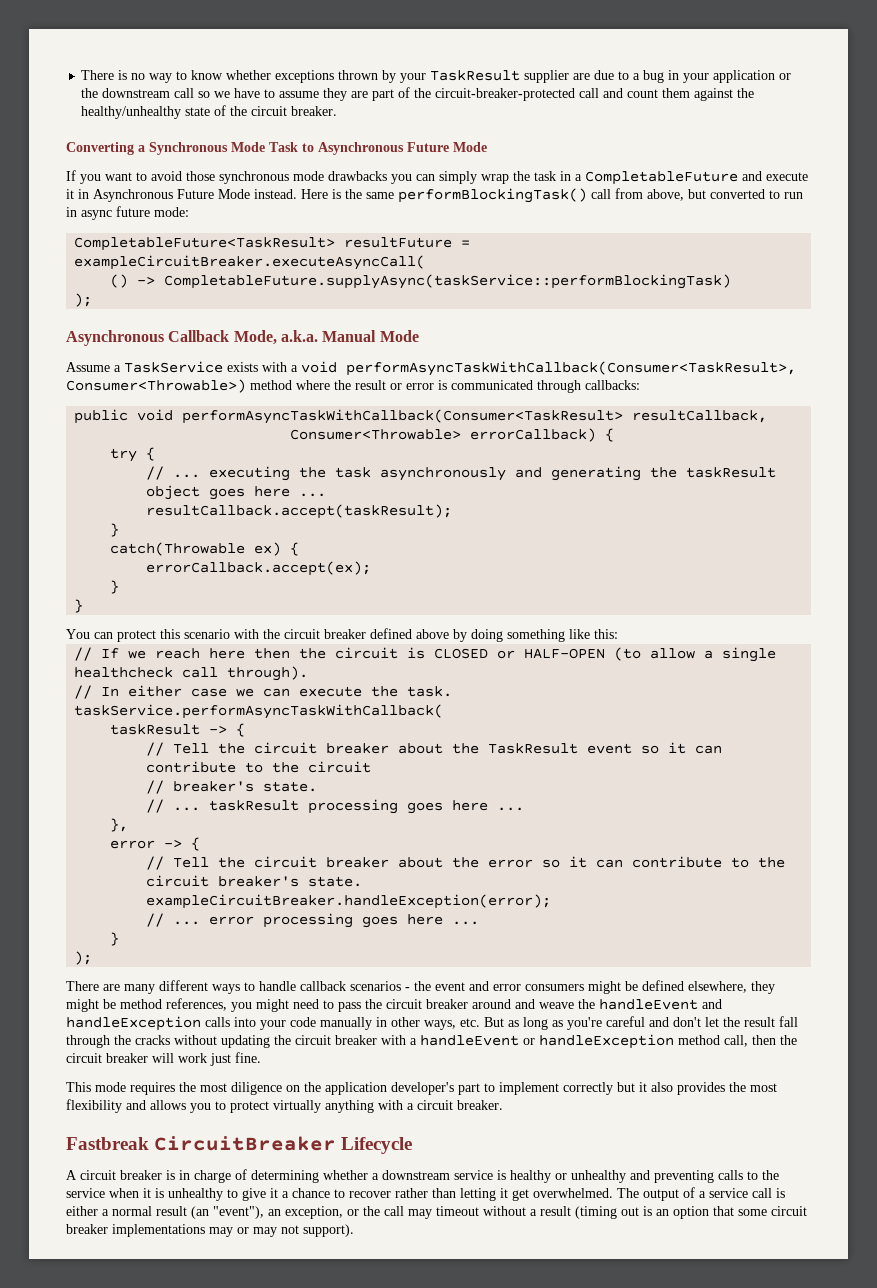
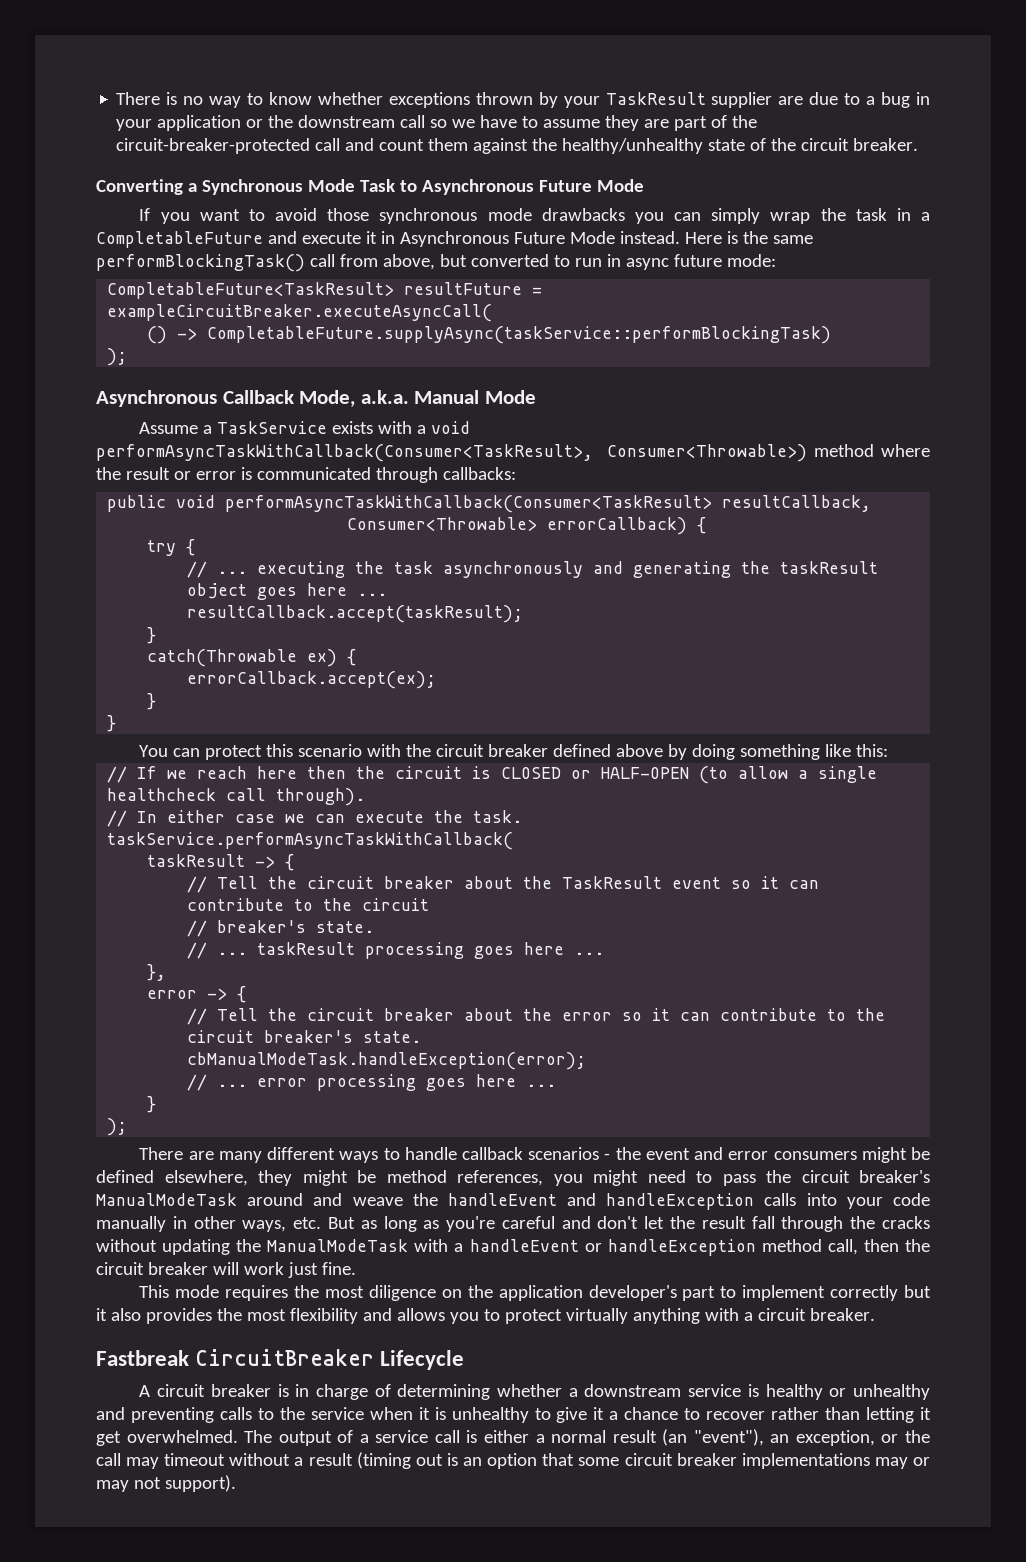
- exampleCircuitBreaker.handleException(error);
+ cbManualModeTask.handleException(error);
- There are many different ways to handle callback scenarios - the event and error consumers might be defined elsewhere, they might be method references, you might need to pass the circuit breaker around and weave the handleEvent and handleException calls into your code manually in other ways, etc. But as long as you're careful and don't let the result fall through the cracks without updating the circuit breaker with a handleEvent or handleException method call, then the circuit breaker will work just fine.
+ There are many different ways to handle callback scenarios - the event and error consumers might be defined elsewhere, they might be method references, you might need to pass the circuit breaker's ManualModeTask around and weave the handleEvent and handleException calls into your code manually in other ways, etc. But as long as you're careful and don't let the result fall through the cracks without updating the ManualModeTask with a handleEvent or handleException method call, then the circuit breaker will work just fine.

